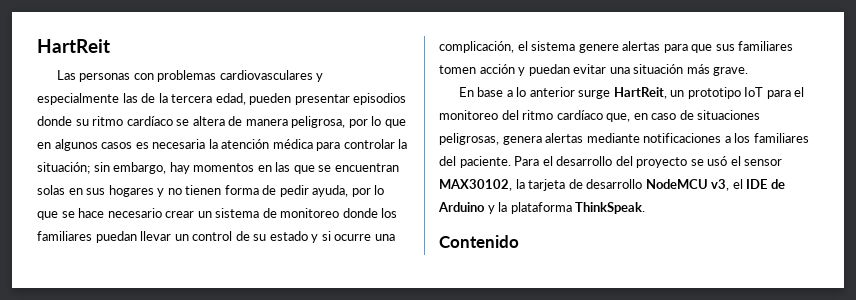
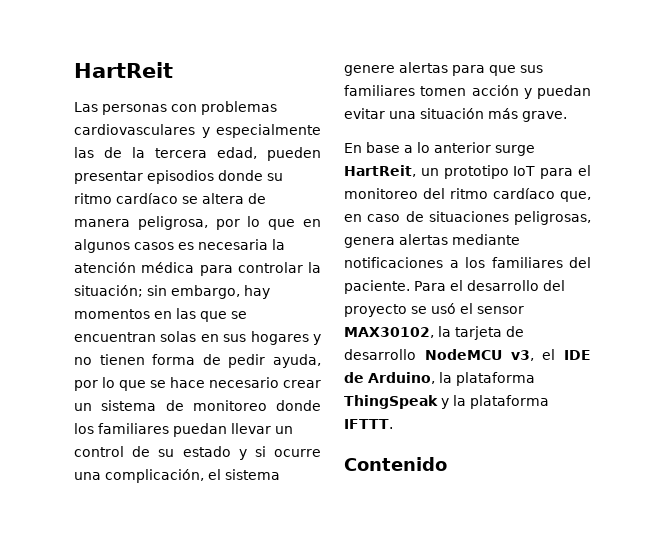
- Para el desarrollo del proyecto se usó el sensor MAX30102, la tarjeta de desarrollo NodeMCU v3, el IDE de Arduino y la plataforma ThinkSpeak.
+ Para el desarrollo del proyecto se usó el sensor MAX30102, la tarjeta de desarrollo NodeMCU v3, el IDE de Arduino, la plataforma ThingSpeak y la plataforma IFTTT.

